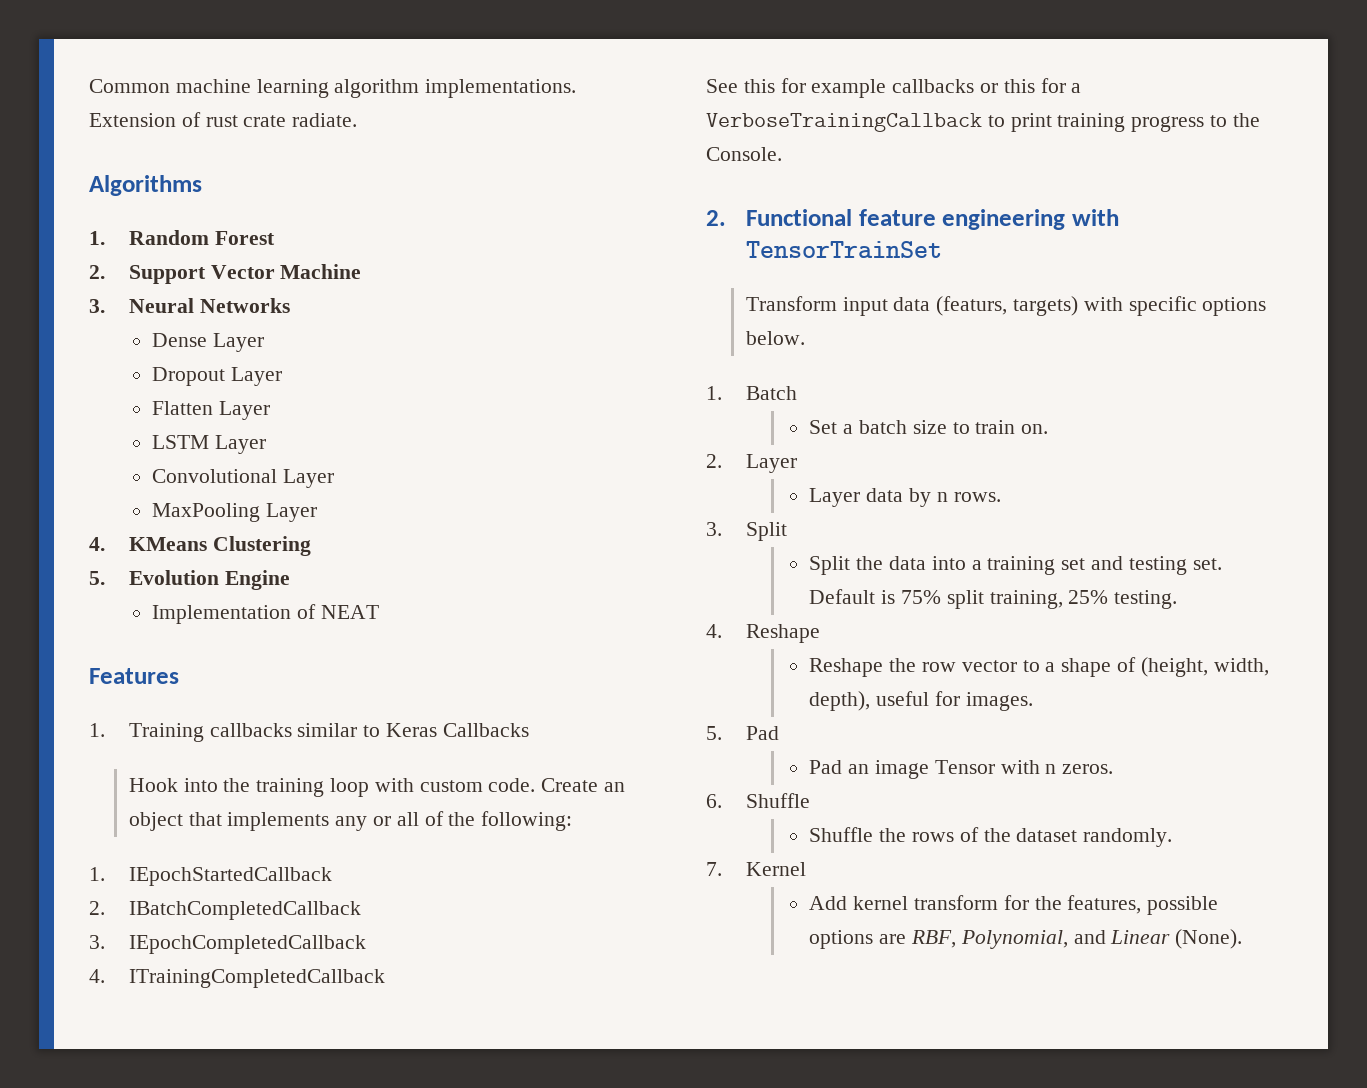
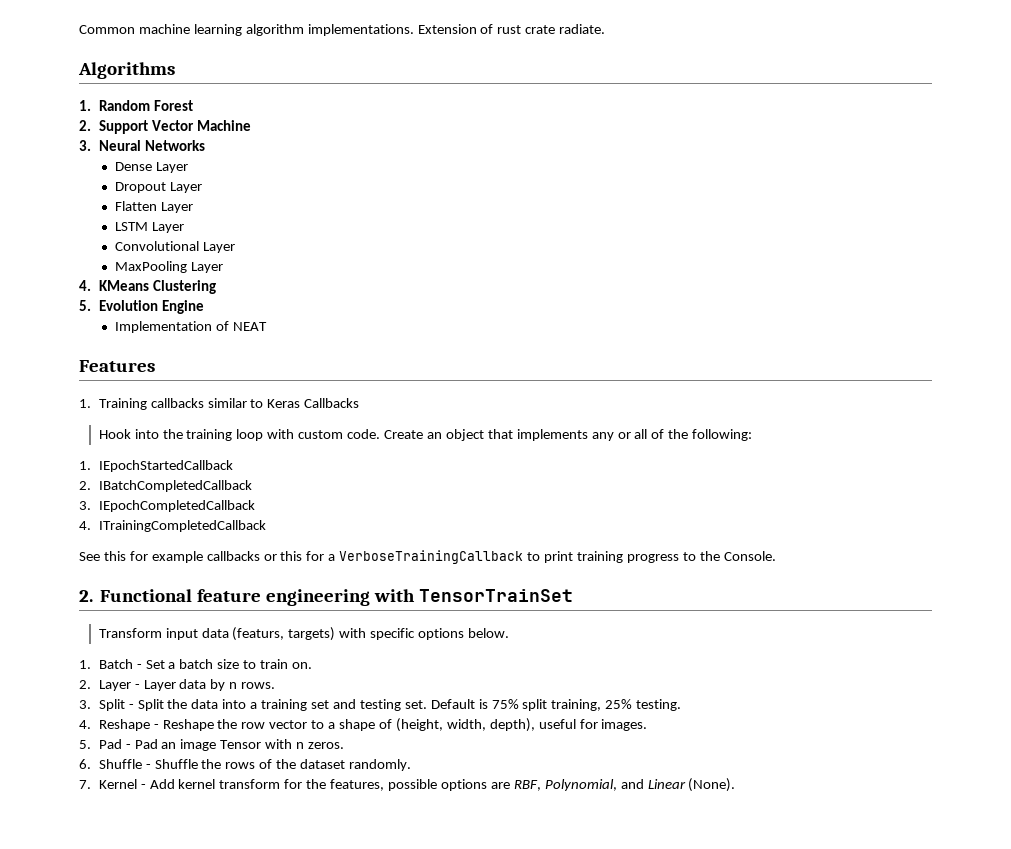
- 1. Batch
- Set a batch size to train on.
+ 1. Batch - Set a batch size to train on.
- 2. Layer
- Layer data by n rows.
+ 2. Layer - Layer data by n rows.
- 3. Split
- Split the data into a training set and testing set.
+ 3. Split - Split the data into a training set and testing set.
- 4. Reshape
- Reshape the row vector to a shape of (height, width, depth), useful for images.
+ 4. Reshape - Reshape the row vector to a shape of (height, width, depth), useful for images.
- 5. Pad
- Pad an image Tensor with n zeros.
+ 5. Pad - Pad an image Tensor with n zeros.
- 6. Shuffle
- Shuffle the rows of the dataset randomly.
+ 6. Shuffle - Shuffle the rows of the dataset randomly.
- 7. Kernel
- Add kernel transform for the features, possible options are RBF, Polynomial, and Linear (None).
+ 7. Kernel - Add kernel transform for the features, possible options are RBF, Polynomial, and Linear (None).

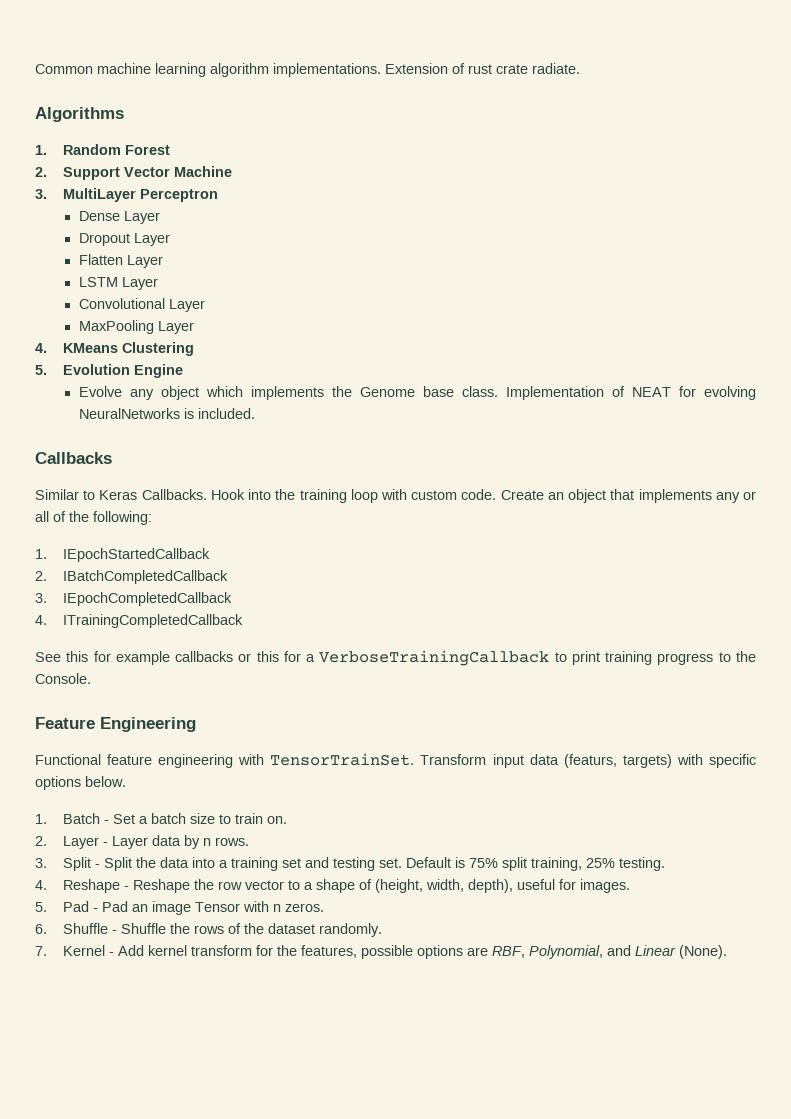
- 3. Neural Networks
+ 3. MultiLayer Perceptron
- Implementation of NEAT
- Features
- 1. Training callbacks similar to Keras Callbacks
- Hook into the training loop with custom code.
+ Evolve any object which implements the Genome base class. Implementation of NEAT for evolving NeuralNetworks is included.
+ Callbacks
+ Similar to Keras Callbacks. Hook into the training loop with custom code.
- 2. Functional feature engineering with TensorTrainSet
- Transform input data (featurs, targets) with specific options below.
+ Feature Engineering
+ Functional feature engineering with TensorTrainSet. Transform input data (featurs, targets) with specific options below.

